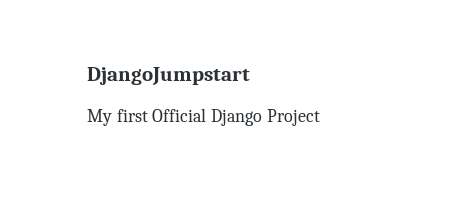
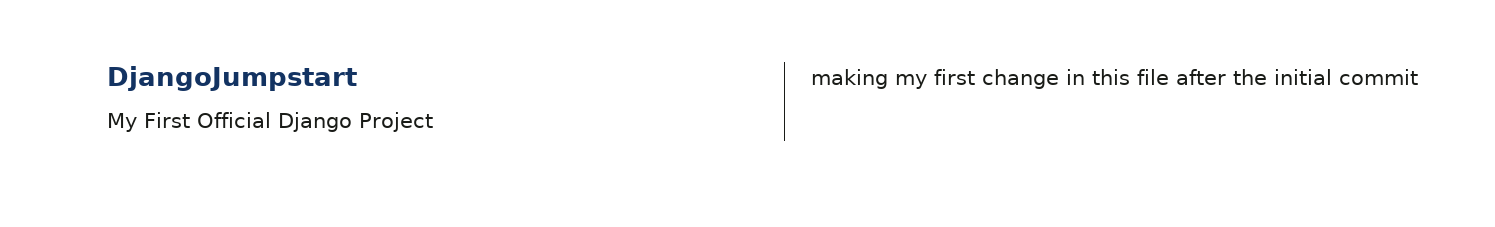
- My first Official Django Project
+ My First Official Django Project
+ making my first change in this file after the initial commit

